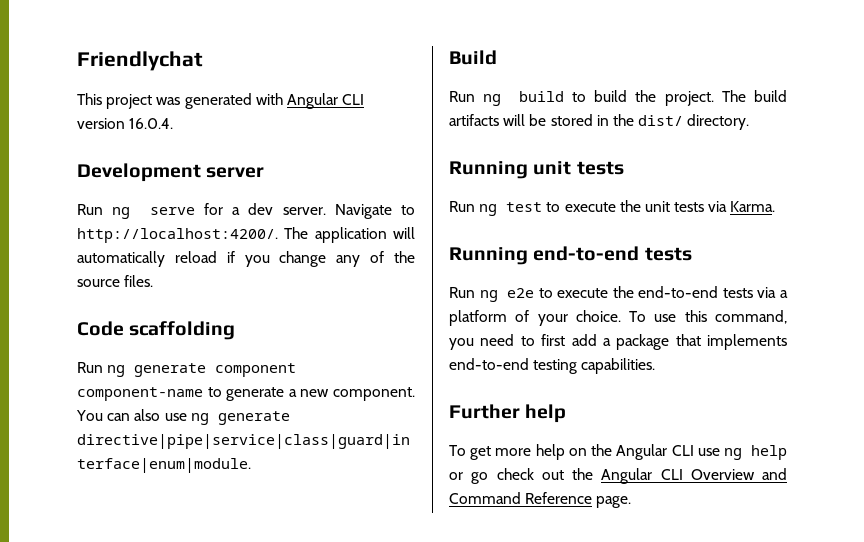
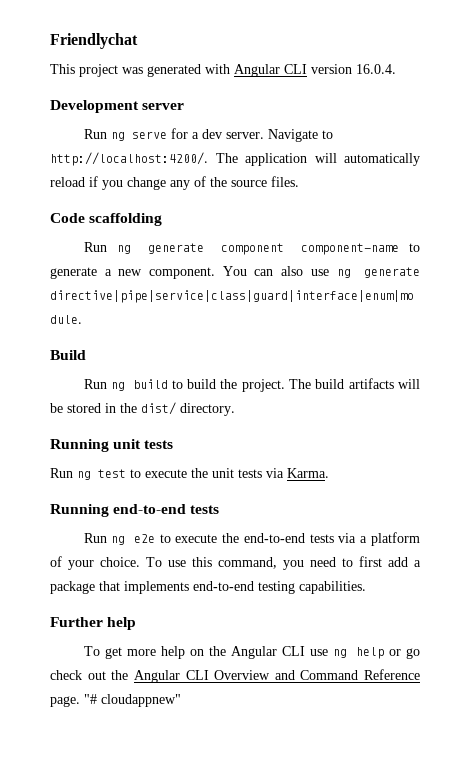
+ "# cloudappnew"

